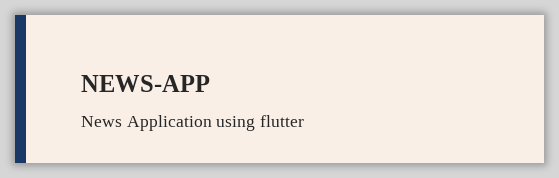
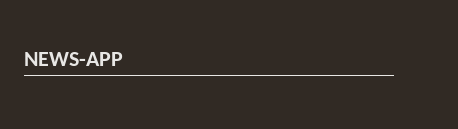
- News Application using flutter

